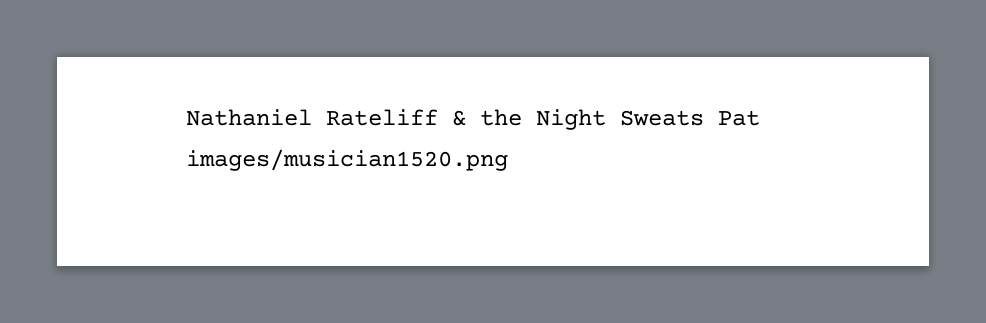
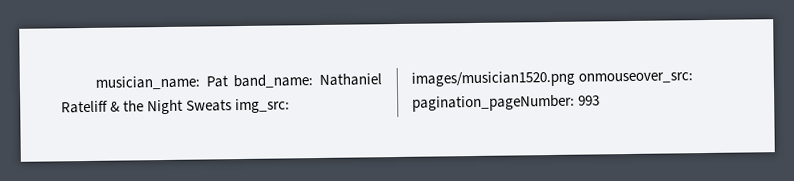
- Nathaniel Rateliff & the Night Sweats Pat images/musician1520.png
+ musician_name: Pat band_name: Nathaniel Rateliff & the Night Sweats img_src: images/musician1520.png onmouseover_src: pagination_pageNumber: 993

